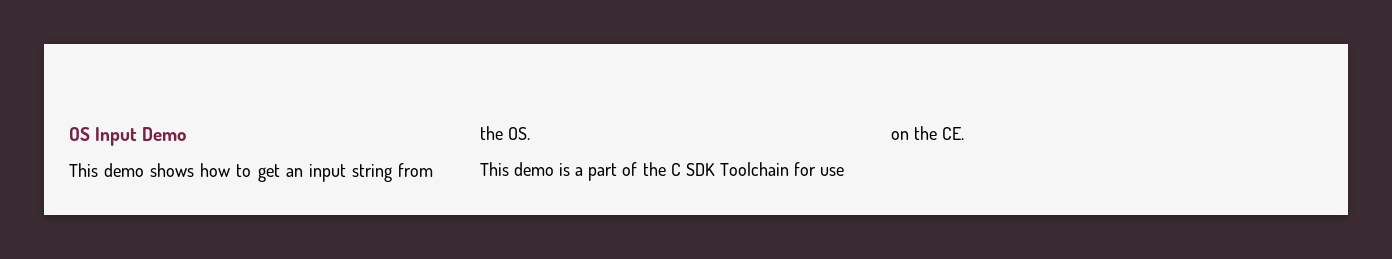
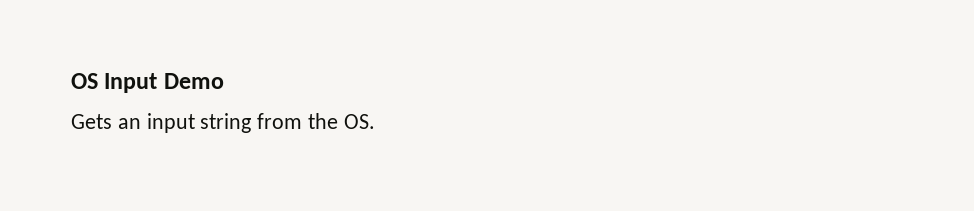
- This demo shows how to get an input string from the OS.
+ Gets an input string from the OS.
- This demo is a part of the C SDK Toolchain for use on the CE.

